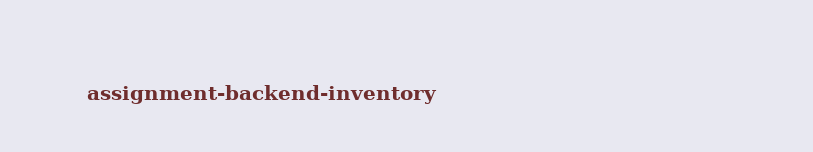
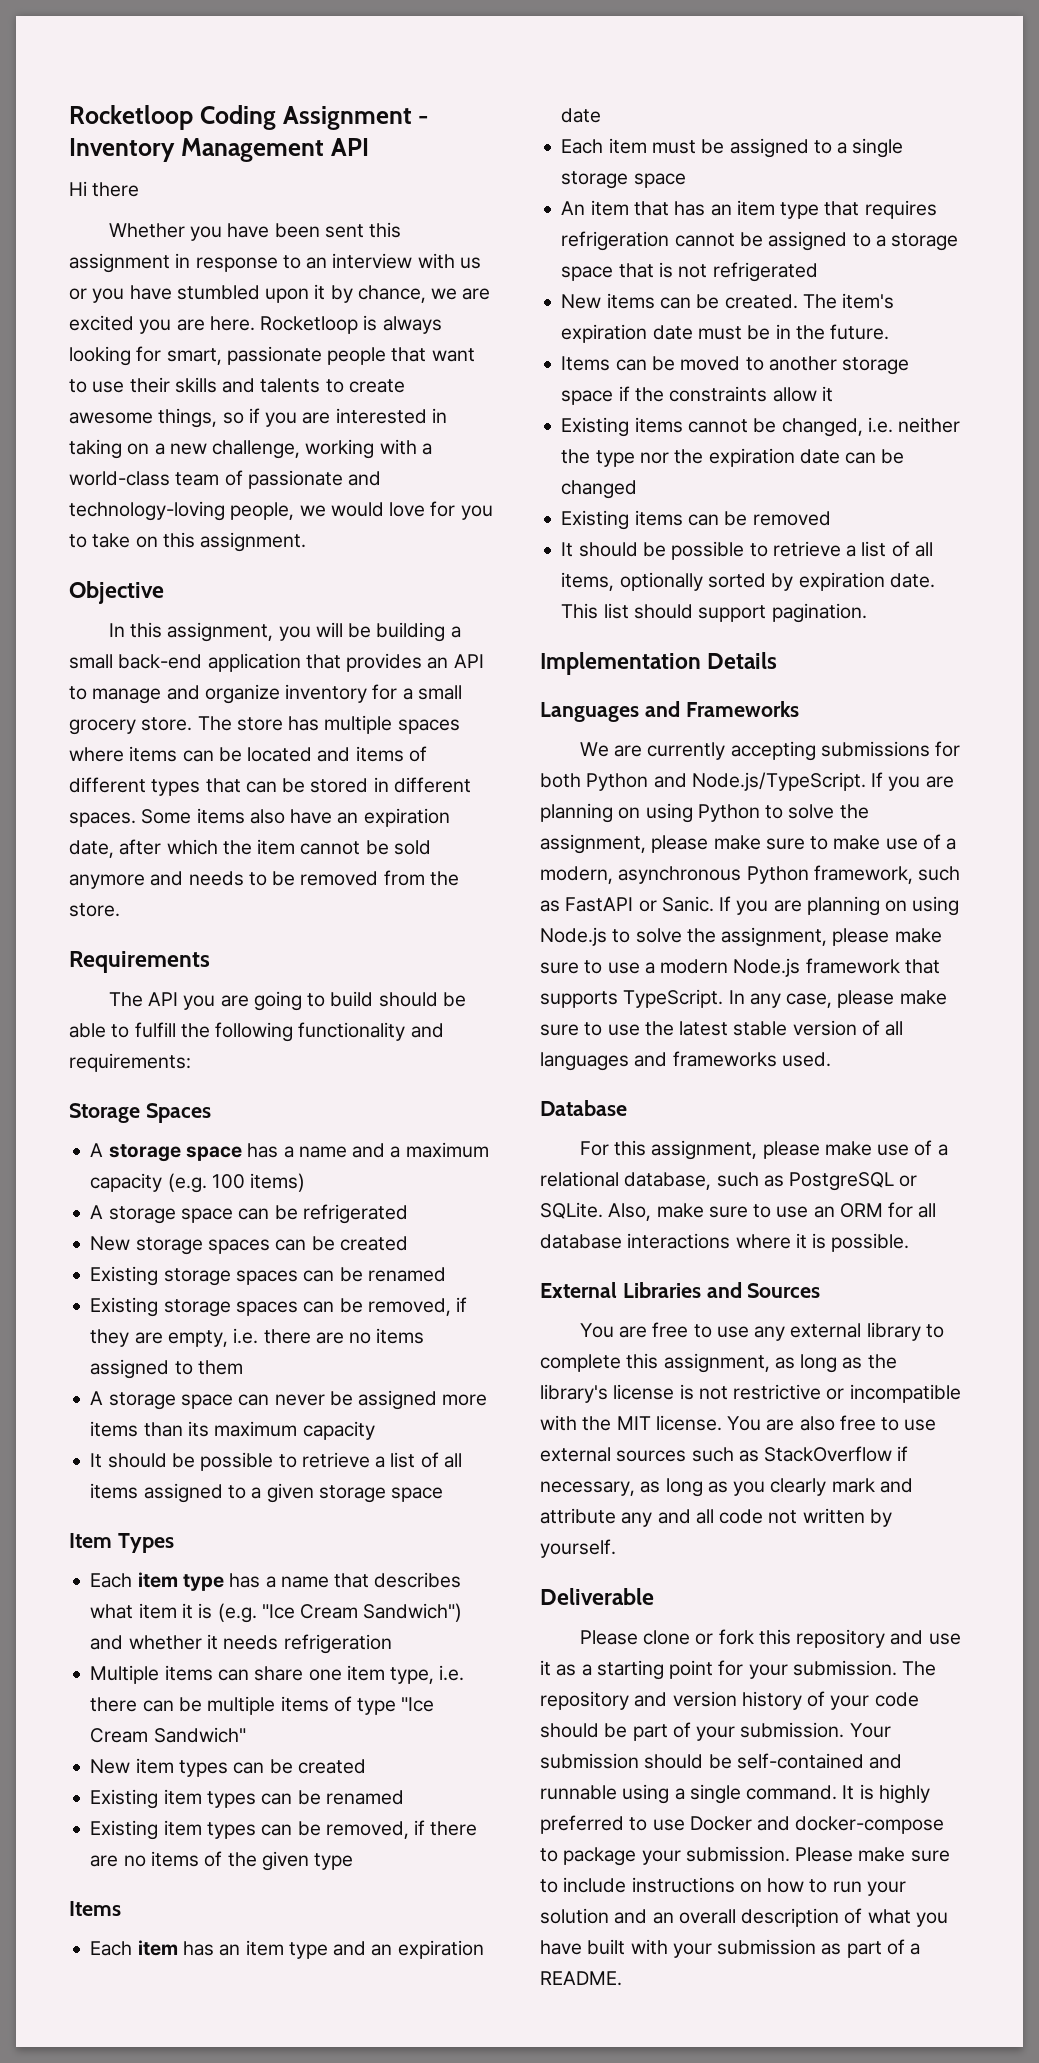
- assignment-backend-inventory
+ Rocketloop Coding Assignment - Inventory Management API
+ Hi there
+ Whether you have been sent this assignment in response to an interview with us or you have stumbled upon it by chance, we are excited you are here. Rocketloop is always looking for smart, passionate people that want to use their skills and talents to create awesome things, so if you are interested in taking on a new challenge, working with a world-class team of passionate and technology-loving people, we would love for you to take on this assignment.
+ Objective
+ In this assignment, you will be building a small back-end application that provides an API to manage and organize inventory for a small grocery store. The store has multiple spaces where items can be located and items of different types that can be stored in different spaces. Some items also have an expiration date, after which the item cannot be sold anymore and needs to be removed from the store.
+ Requirements
+ The API you are going to build should be able to fulfill the following functionality and requirements:
+ Storage Spaces
+ A storage space has a name and a maximum capacity (e.g. 100 items)
+ A storage space can be refrigerated
+ New storage spaces can be created
+ Existing storage spaces can be renamed
+ Existing storage spaces can be removed, if they are empty, i.e. there are no items assigned to them
+ A storage space can never be assigned more items than its maximum capacity
+ It should be possible to retrieve a list of all items assigned to a given storage space
+ Item Types
+ Each item type has a name that describes what item it is (e.g. "Ice Cream Sandwich") and whether it needs refrigeration
+ Multiple items can share one item type, i.e. there can be multiple items of type "Ice Cream Sandwich"
+ New item types can be created
+ Existing item types can be renamed
+ Existing item types can be removed, if there are no items of the given type
+ Items
+ Each item has an item type and an expiration date
+ Each item must be assigned to a single storage space
+ An item that has an item type that requires refrigeration cannot be assigned to a storage space that is not refrigerated
+ New items can be created. The item's expiration date must be in the future.
+ Items can be moved to another storage space if the constraints allow it
+ Existing items cannot be changed, i.e. neither the type nor the expiration date can be changed
+ Existing items can be removed
+ It should be possible to retrieve a list of all items, optionally sorted by expiration date. This list should support pagination.
+ Implementation Details
+ Languages and Frameworks
+ We are currently accepting submissions for both Python and Node.js/TypeScript. If you are planning on using Python to solve the assignment, please make sure to make use of a modern, asynchronous Python framework, such as FastAPI or Sanic. If you are planning on using Node.js to solve the assignment, please make sure to use a modern Node.js framework that supports TypeScript. In any case, please make sure to use the latest stable version of all languages and frameworks used.
+ Database
+ For this assignment, please make use of a relational database, such as PostgreSQL or SQLite. Also, make sure to use an ORM for all database interactions where it is possible.
+ External Libraries and Sources
+ You are free to use any external library to complete this assignment, as long as the library's license is not restrictive or incompatible with the MIT license. You are also free to use external sources such as StackOverflow if necessary, as long as you clearly mark and attribute any and all code not written by yourself.
+ Deliverable
+ Please clone or fork this repository and use it as a starting point for your submission. The repository and version history of your code should be part of your submission. Your submission should be self-contained and runnable using a single command. It is highly preferred to use Docker and docker-compose to package your submission. Please make sure to include instructions on how to run your solution and an overall description of what you have built with your submission as part of a README.

